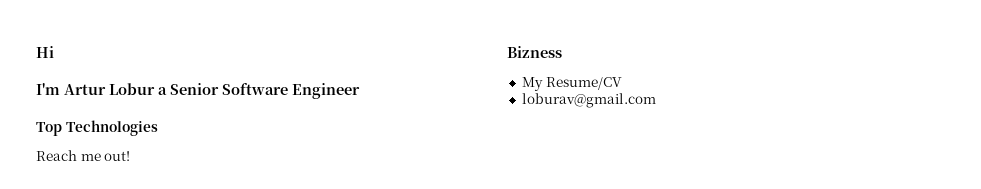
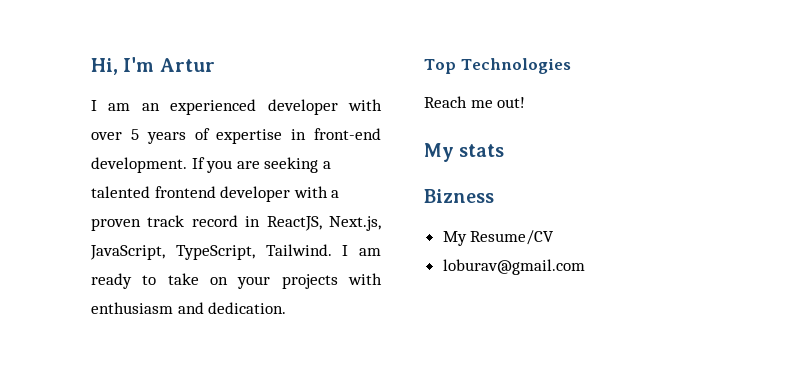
- Hi
- I'm Artur Lobur a Senior Software Engineer
+ Hi, I'm Artur
+ I am an experienced developer with over 5 years of expertise in front-end development. If you are seeking a talented frontend developer with a proven track record in ReactJS, Next.js, JavaScript, TypeScript, Tailwind. I am ready to take on your projects with enthusiasm and dedication.
+ My stats

